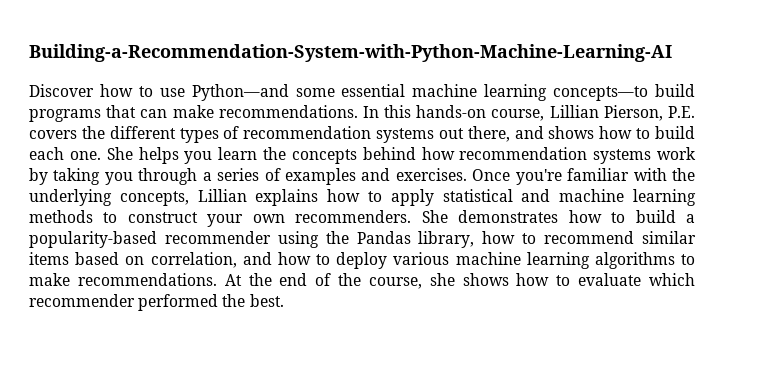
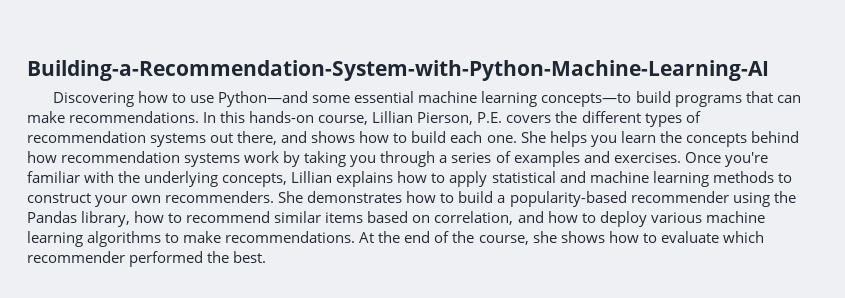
- Discover how to use Python—and some essential machine learning concepts—to build programs that can make recommendations.
+ Discovering how to use Python—and some essential machine learning concepts—to build programs that can make recommendations.

